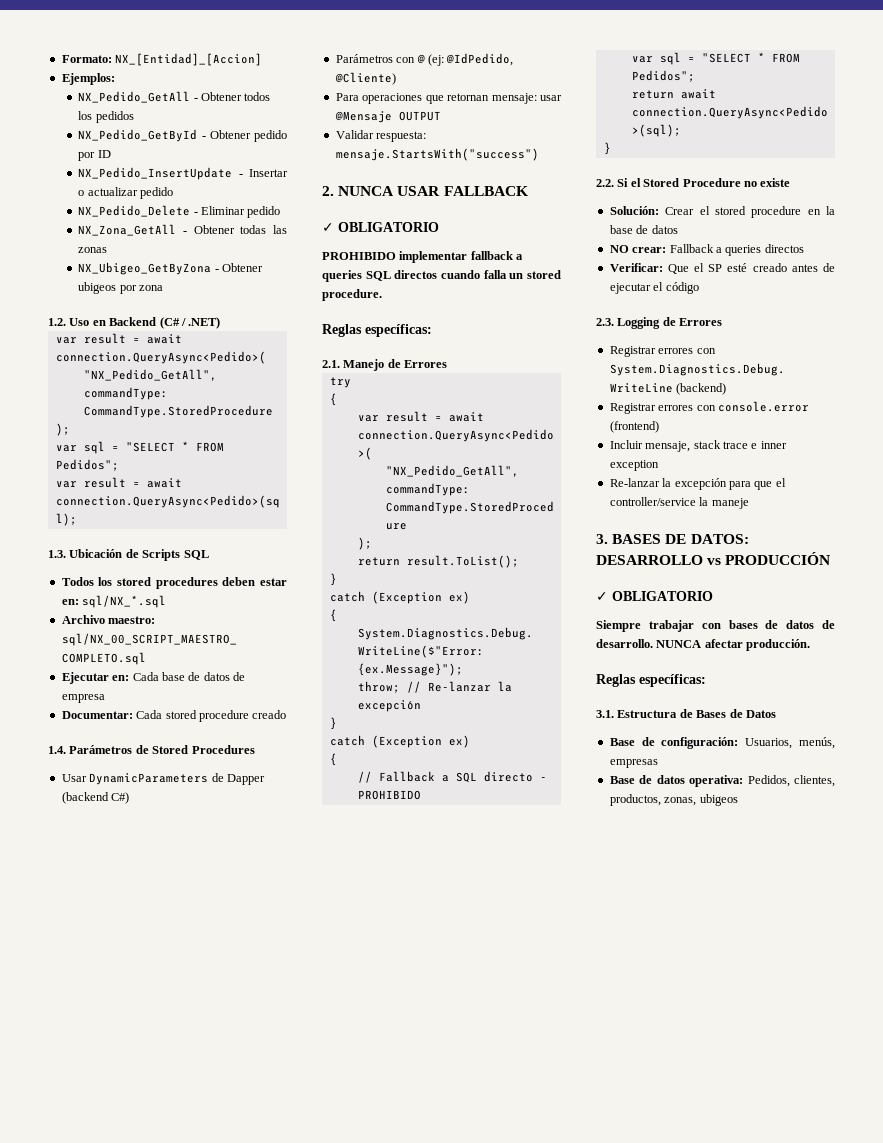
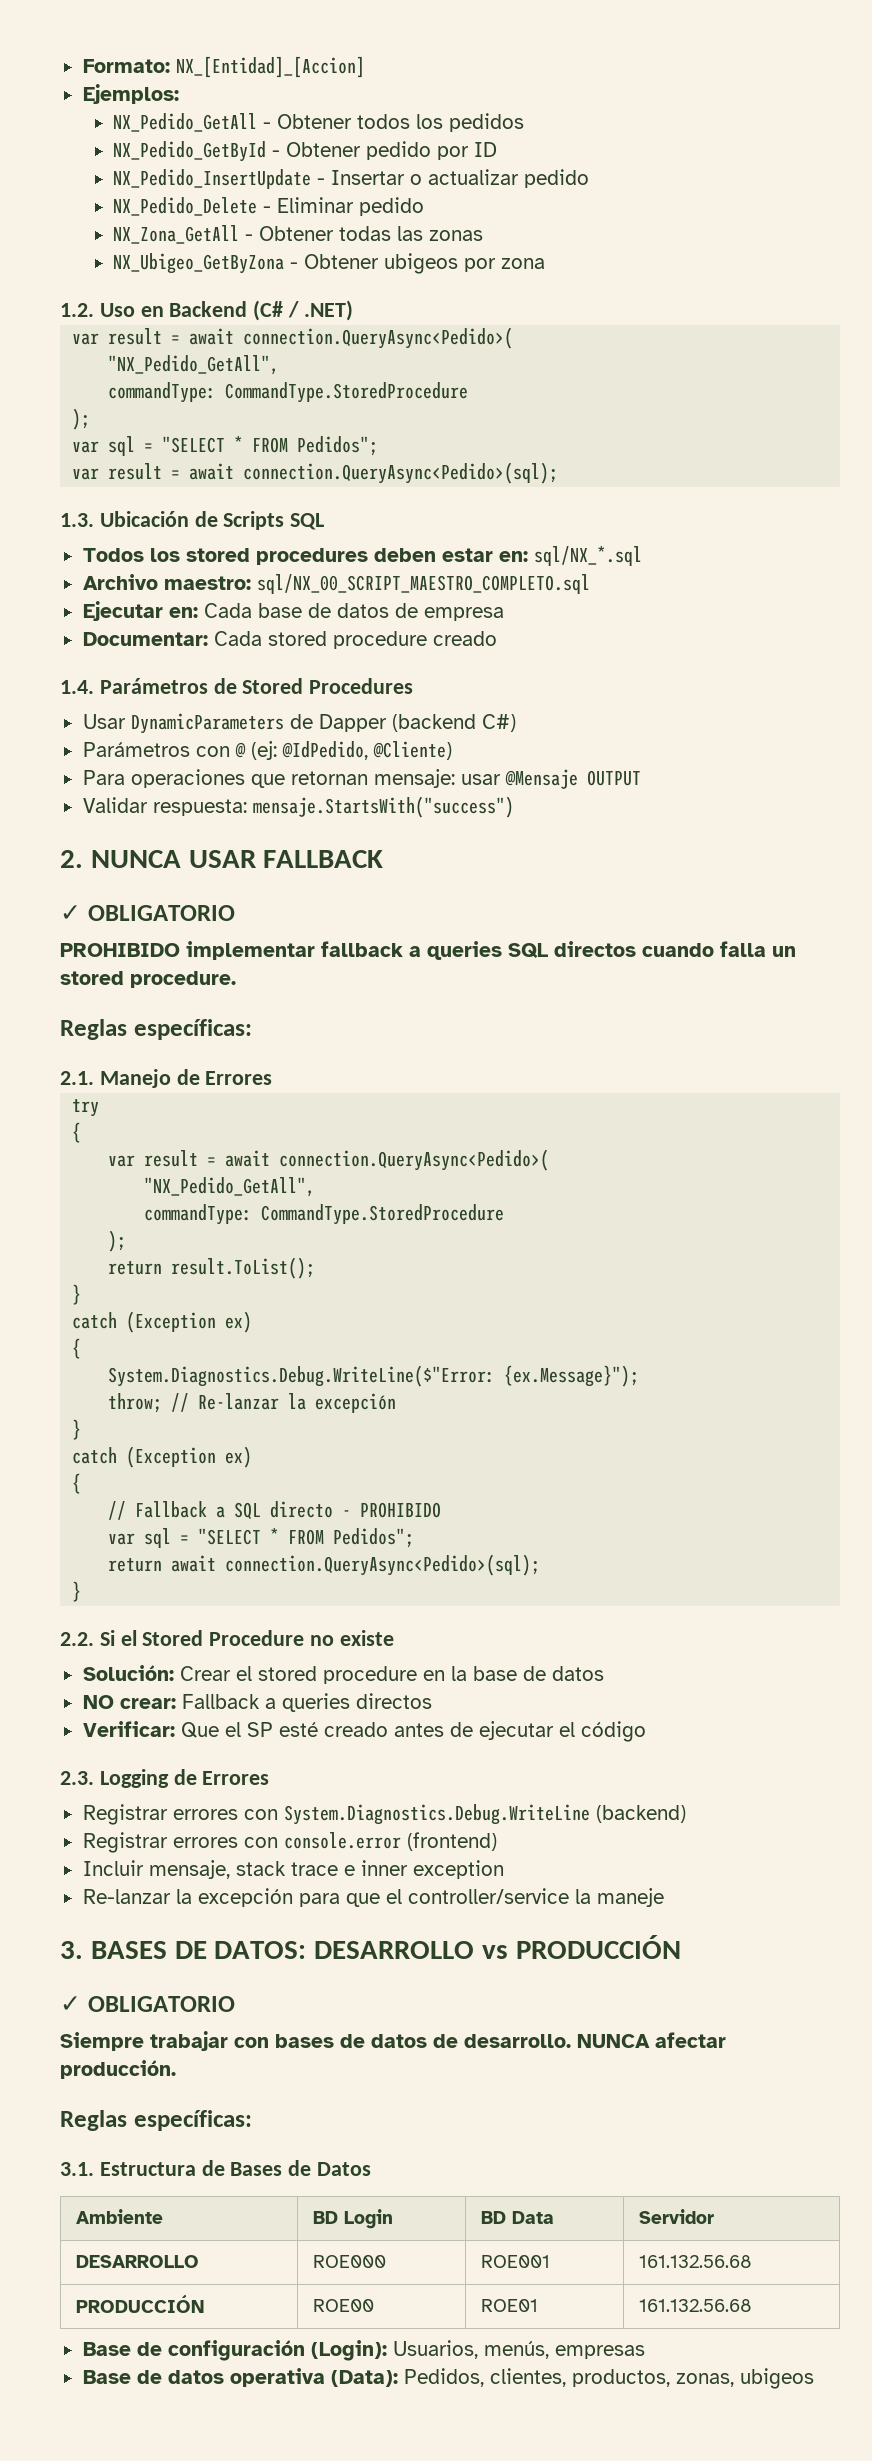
- Base de configuración: Usuarios, menús, empresas
+ Ambiente | BD Login | BD Data | Servidor
+ DESARROLLO | ROE000 | ROE001 | 161.132.56.68
+ PRODUCCIÓN | ROE00 | ROE01 | 161.132.56.68
+ Base de configuración (Login): Usuarios, menús, empresas
- Base de datos operativa: Pedidos, clientes, productos, zonas, ubigeos
+ Base de datos operativa (Data): Pedidos, clientes, productos, zonas, ubigeos

